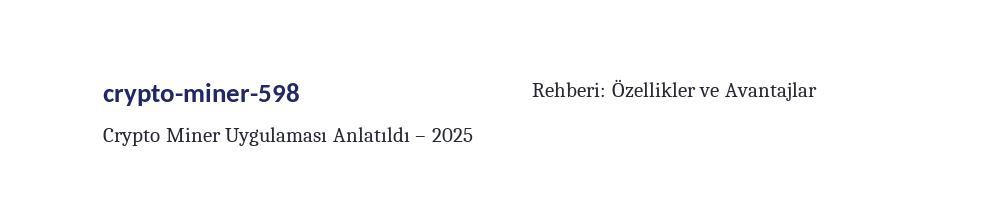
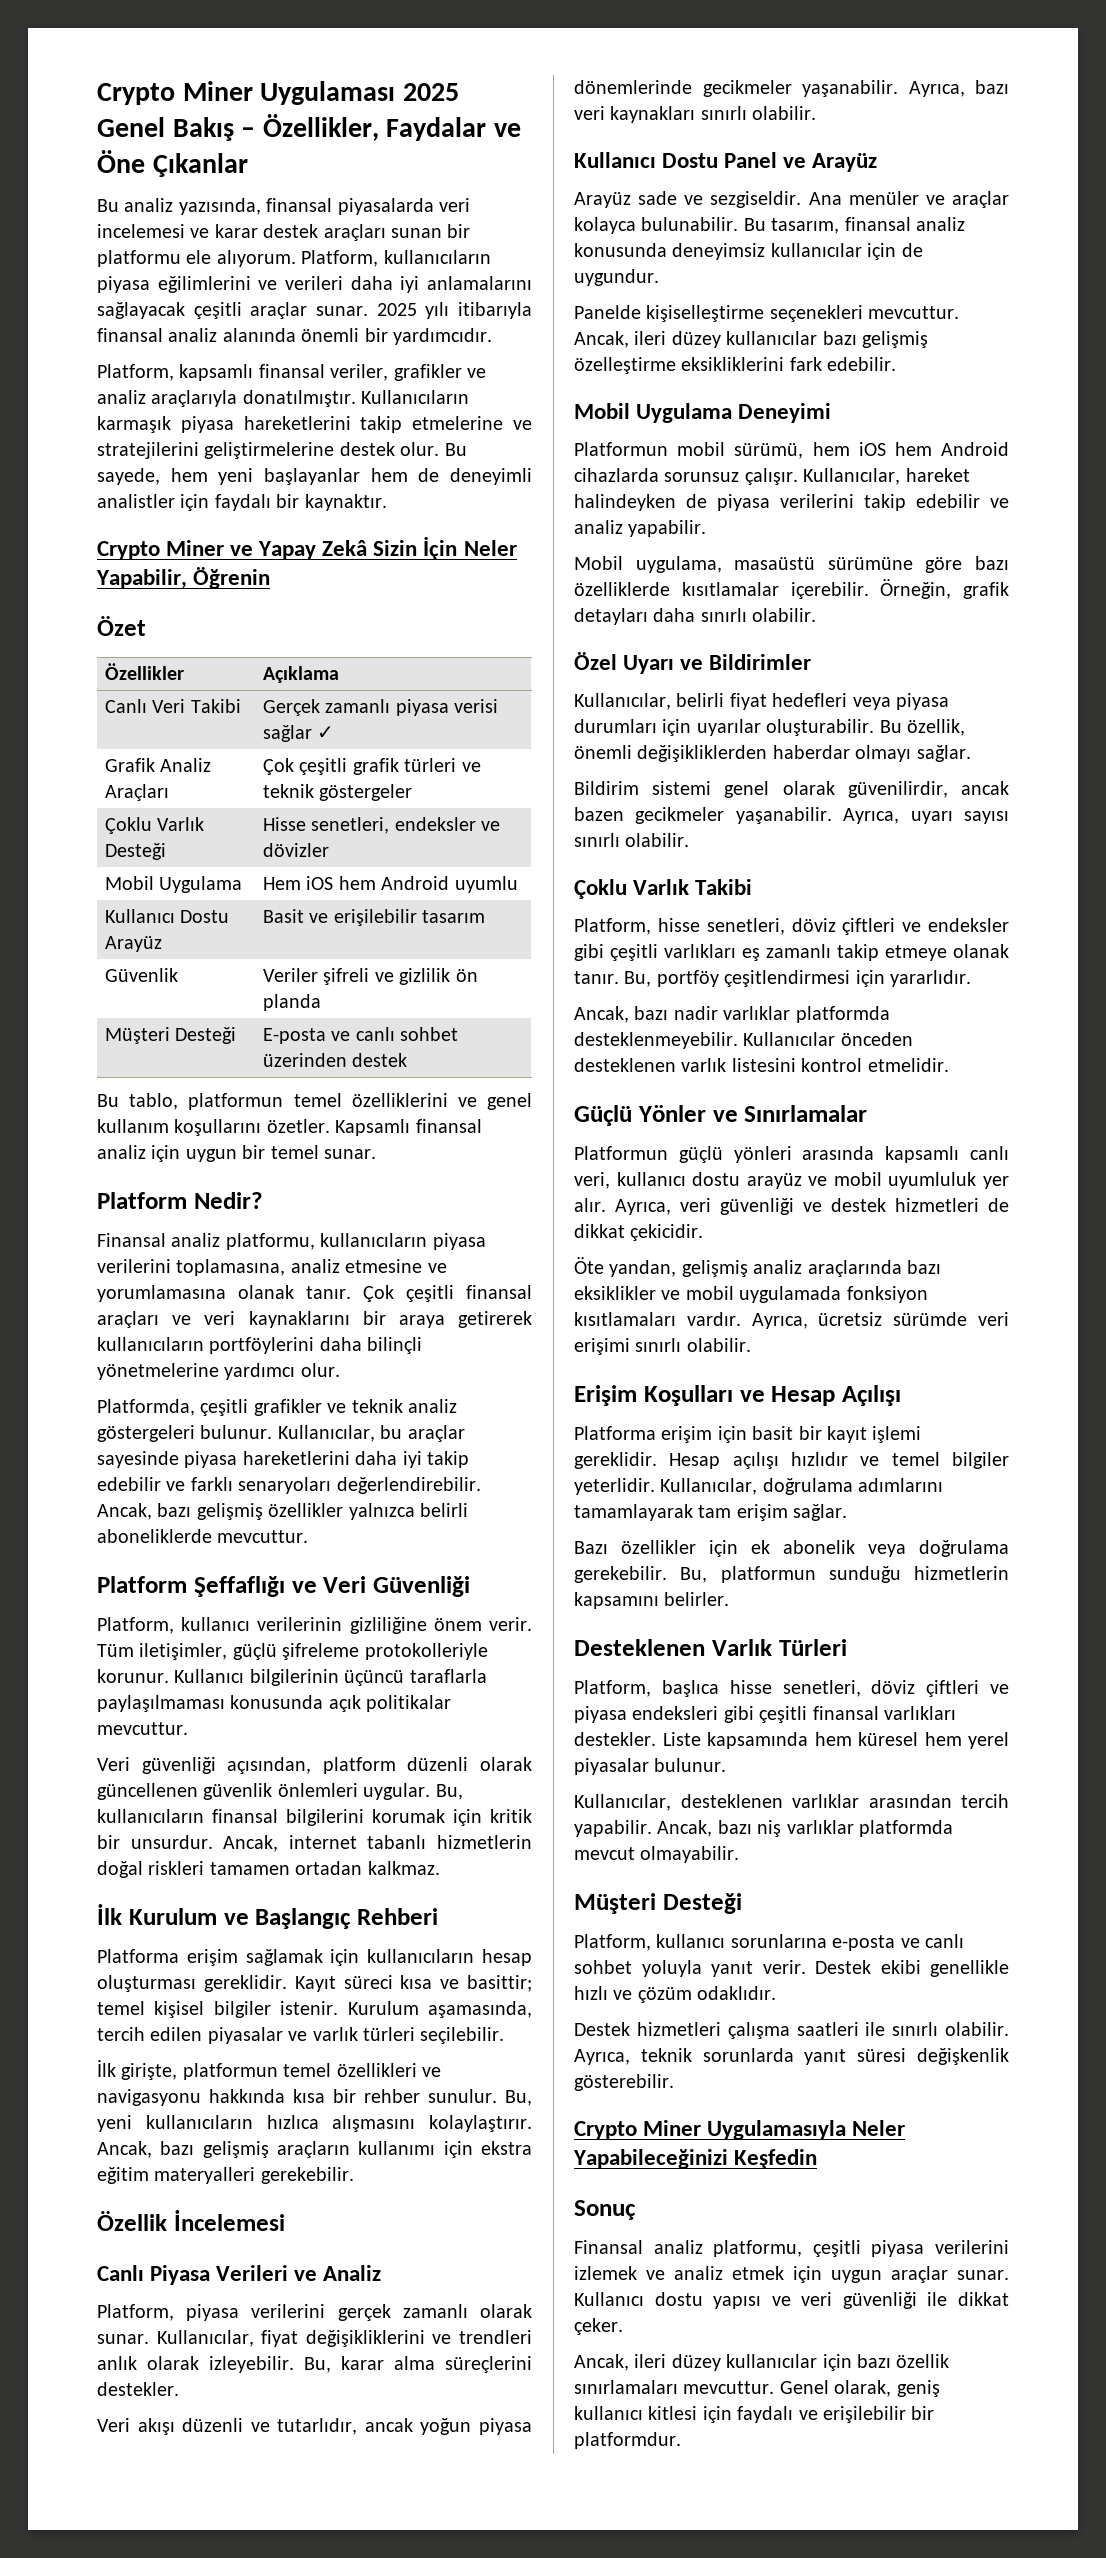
- crypto-miner-598
- Crypto Miner Uygulaması Anlatıldı – 2025 Rehberi: Özellikler ve Avantajlar
+ Crypto Miner Uygulaması 2025 Genel Bakış – Özellikler, Faydalar ve Öne Çıkanlar
+ Bu analiz yazısında, finansal piyasalarda veri incelemesi ve karar destek araçları sunan bir platformu ele alıyorum. Platform, kullanıcıların piyasa eğilimlerini ve verileri daha iyi anlamalarını sağlayacak çeşitli araçlar sunar. 2025 yılı itibarıyla finansal analiz alanında önemli bir yardımcıdır.
+ Platform, kapsamlı finansal veriler, grafikler ve analiz araçlarıyla donatılmıştır. Kullanıcıların karmaşık piyasa hareketlerini takip etmelerine ve stratejilerini geliştirmelerine destek olur. Bu sayede, hem yeni başlayanlar hem de deneyimli analistler için faydalı bir kaynaktır.
+ Crypto Miner ve Yapay Zekâ Sizin İçin Neler Yapabilir, Öğrenin
+ Özet
+ Özellikler | Açıklama
+ Canlı Veri Takibi | Gerçek zamanlı piyasa verisi sağlar ✓
+ Grafik Analiz Araçları | Çok çeşitli grafik türleri ve teknik göstergeler
+ Çoklu Varlık Desteği | Hisse senetleri, endeksler ve dövizler
+ Mobil Uygulama | Hem iOS hem Android uyumlu
+ Kullanıcı Dostu Arayüz | Basit ve erişilebilir tasarım
+ Güvenlik | Veriler şifreli ve gizlilik ön planda
+ Müşteri Desteği | E-posta ve canlı sohbet üzerinden destek
+ Bu tablo, platformun temel özelliklerini ve genel kullanım koşullarını özetler. Kapsamlı finansal analiz için uygun bir temel sunar.
+ Platform Nedir?
+ Finansal analiz platformu, kullanıcıların piyasa verilerini toplamasına, analiz etmesine ve yorumlamasına olanak tanır. Çok çeşitli finansal araçları ve veri kaynaklarını bir araya getirerek kullanıcıların portföylerini daha bilinçli yönetmelerine yardımcı olur.
+ Platformda, çeşitli grafikler ve teknik analiz göstergeleri bulunur. Kullanıcılar, bu araçlar sayesinde piyasa hareketlerini daha iyi takip edebilir ve farklı senaryoları değerlendirebilir. Ancak, bazı gelişmiş özellikler yalnızca belirli aboneliklerde mevcuttur.
+ Platform Şeffaflığı ve Veri Güvenliği
+ Platform, kullanıcı verilerinin gizliliğine önem verir. Tüm iletişimler, güçlü şifreleme protokolleriyle korunur. Kullanıcı bilgilerinin üçüncü taraflarla paylaşılmaması konusunda açık politikalar mevcuttur.
+ Veri güvenliği açısından, platform düzenli olarak güncellenen güvenlik önlemleri uygular. Bu, kullanıcıların finansal bilgilerini korumak için kritik bir unsurdur. Ancak, internet tabanlı hizmetlerin doğal riskleri tamamen ortadan kalkmaz.
+ İlk Kurulum ve Başlangıç Rehberi
+ Platforma erişim sağlamak için kullanıcıların hesap oluşturması gereklidir. Kayıt süreci kısa ve basittir; temel kişisel bilgiler istenir. Kurulum aşamasında, tercih edilen piyasalar ve varlık türleri seçilebilir.
+ İlk girişte, platformun temel özellikleri ve navigasyonu hakkında kısa bir rehber sunulur. Bu, yeni kullanıcıların hızlıca alışmasını kolaylaştırır. Ancak, bazı gelişmiş araçların kullanımı için ekstra eğitim materyalleri gerekebilir.
+ Özellik İncelemesi
+ Canlı Piyasa Verileri ve Analiz
+ Platform, piyasa verilerini gerçek zamanlı olarak sunar. Kullanıcılar, fiyat değişikliklerini ve trendleri anlık olarak izleyebilir. Bu, karar alma süreçlerini destekler.
+ Veri akışı düzenli ve tutarlıdır, ancak yoğun piyasa dönemlerinde gecikmeler yaşanabilir. Ayrıca, bazı veri kaynakları sınırlı olabilir.
+ Kullanıcı Dostu Panel ve Arayüz
+ Arayüz sade ve sezgiseldir. Ana menüler ve araçlar kolayca bulunabilir. Bu tasarım, finansal analiz konusunda deneyimsiz kullanıcılar için de uygundur.
+ Panelde kişiselleştirme seçenekleri mevcuttur. Ancak, ileri düzey kullanıcılar bazı gelişmiş özelleştirme eksikliklerini fark edebilir.
+ Mobil Uygulama Deneyimi
+ Platformun mobil sürümü, hem iOS hem Android cihazlarda sorunsuz çalışır. Kullanıcılar, hareket halindeyken de piyasa verilerini takip edebilir ve analiz yapabilir.
+ Mobil uygulama, masaüstü sürümüne göre bazı özelliklerde kısıtlamalar içerebilir. Örneğin, grafik detayları daha sınırlı olabilir.
+ Özel Uyarı ve Bildirimler
+ Kullanıcılar, belirli fiyat hedefleri veya piyasa durumları için uyarılar oluşturabilir. Bu özellik, önemli değişikliklerden haberdar olmayı sağlar.
+ Bildirim sistemi genel olarak güvenilirdir, ancak bazen gecikmeler yaşanabilir. Ayrıca, uyarı sayısı sınırlı olabilir.
+ Çoklu Varlık Takibi
+ Platform, hisse senetleri, döviz çiftleri ve endeksler gibi çeşitli varlıkları eş zamanlı takip etmeye olanak tanır. Bu, portföy çeşitlendirmesi için yararlıdır.
+ Ancak, bazı nadir varlıklar platformda desteklenmeyebilir. Kullanıcılar önceden desteklenen varlık listesini kontrol etmelidir.
+ Güçlü Yönler ve Sınırlamalar
+ Platformun güçlü yönleri arasında kapsamlı canlı veri, kullanıcı dostu arayüz ve mobil uyumluluk yer alır. Ayrıca, veri güvenliği ve destek hizmetleri de dikkat çekicidir.
+ Öte yandan, gelişmiş analiz araçlarında bazı eksiklikler ve mobil uygulamada fonksiyon kısıtlamaları vardır. Ayrıca, ücretsiz sürümde veri erişimi sınırlı olabilir.
+ Erişim Koşulları ve Hesap Açılışı
+ Platforma erişim için basit bir kayıt işlemi gereklidir. Hesap açılışı hızlıdır ve temel bilgiler yeterlidir. Kullanıcılar, doğrulama adımlarını tamamlayarak tam erişim sağlar.
+ Bazı özellikler için ek abonelik veya doğrulama gerekebilir. Bu, platformun sunduğu hizmetlerin kapsamını belirler.
+ Desteklenen Varlık Türleri
+ Platform, başlıca hisse senetleri, döviz çiftleri ve piyasa endeksleri gibi çeşitli finansal varlıkları destekler. Liste kapsamında hem küresel hem yerel piyasalar bulunur.
+ Kullanıcılar, desteklenen varlıklar arasından tercih yapabilir. Ancak, bazı niş varlıklar platformda mevcut olmayabilir.
+ Müşteri Desteği
+ Platform, kullanıcı sorunlarına e-posta ve canlı sohbet yoluyla yanıt verir. Destek ekibi genellikle hızlı ve çözüm odaklıdır.
+ Destek hizmetleri çalışma saatleri ile sınırlı olabilir. Ayrıca, teknik sorunlarda yanıt süresi değişkenlik gösterebilir.
+ Crypto Miner Uygulamasıyla Neler Yapabileceğinizi Keşfedin
+ Sonuç
+ Finansal analiz platformu, çeşitli piyasa verilerini izlemek ve analiz etmek için uygun araçlar sunar. Kullanıcı dostu yapısı ve veri güvenliği ile dikkat çeker.
+ Ancak, ileri düzey kullanıcılar için bazı özellik sınırlamaları mevcuttur. Genel olarak, geniş kullanıcı kitlesi için faydalı ve erişilebilir bir platformdur.

